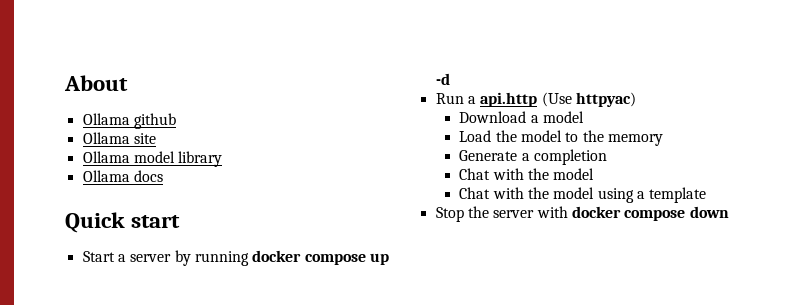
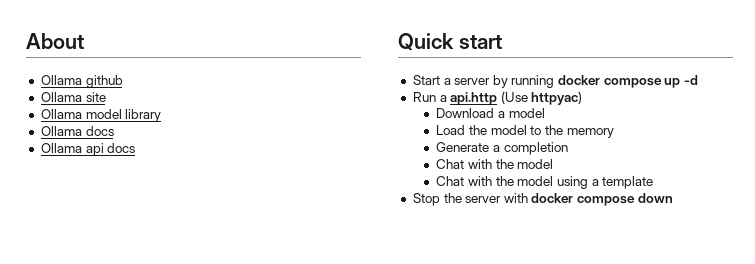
+ Ollama api docs

